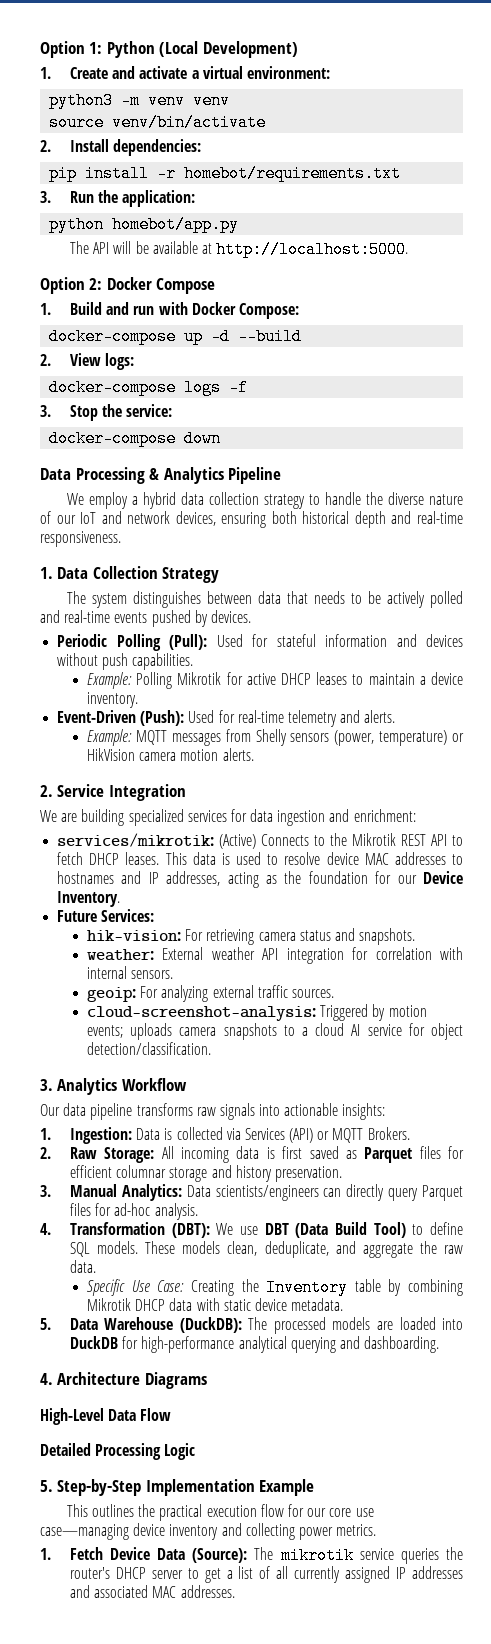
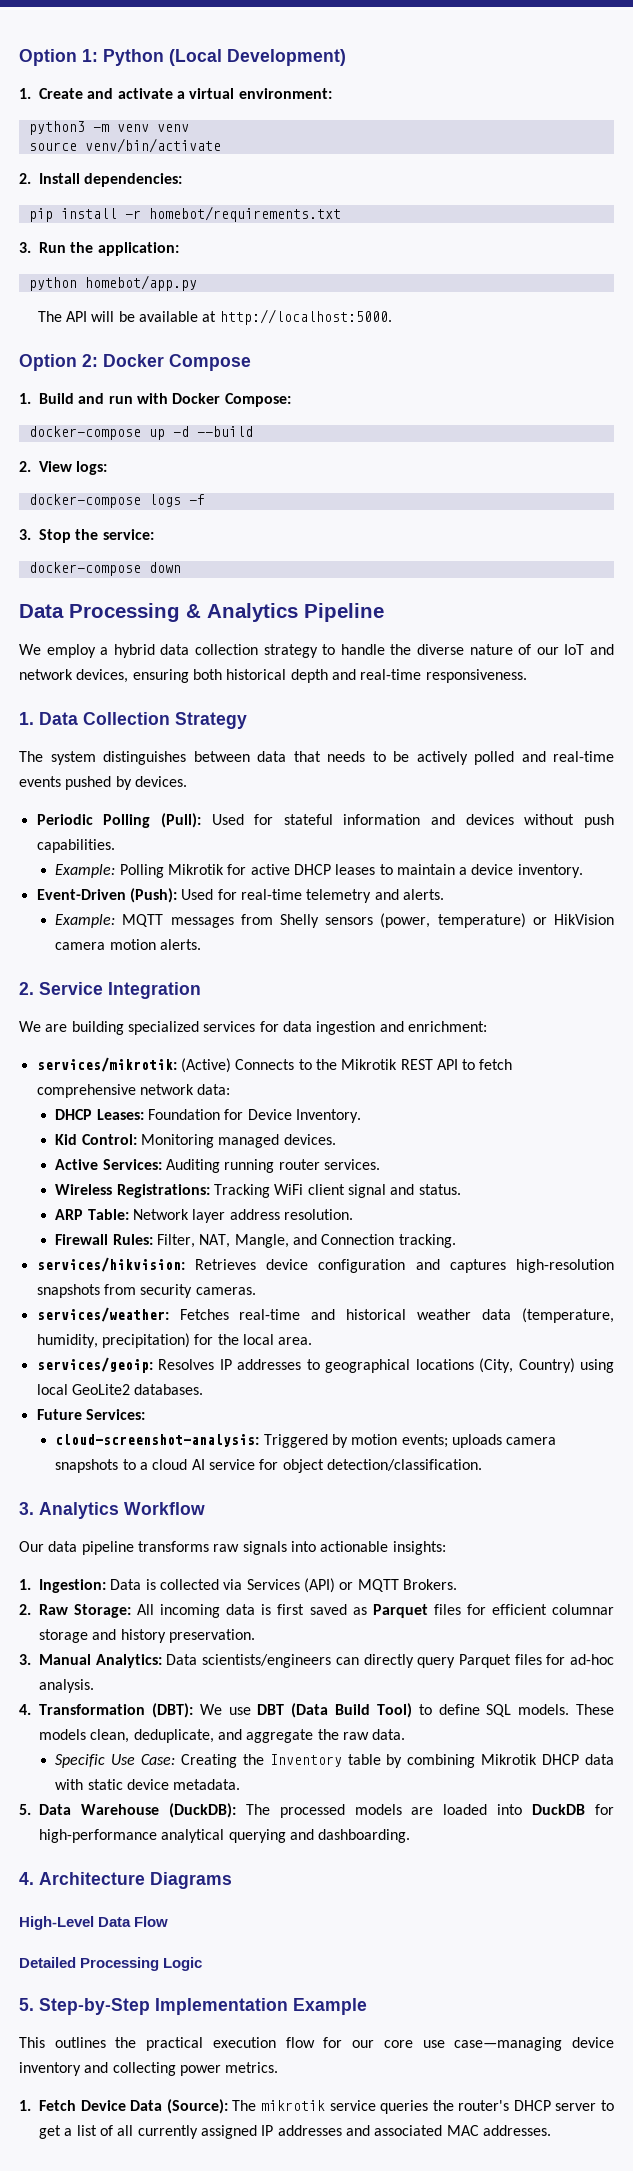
- services/mikrotik: (Active) Connects to the Mikrotik REST API to fetch DHCP leases. This data is used to resolve device MAC addresses to hostnames and IP addresses, acting as the foundation for our Device Inventory.
+ services/mikrotik: (Active) Connects to the Mikrotik REST API to fetch comprehensive network data:
+ DHCP Leases: Foundation for Device Inventory.
+ Kid Control: Monitoring managed devices.
+ Active Services: Auditing running router services.
+ Wireless Registrations: Tracking WiFi client signal and status.
+ ARP Table: Network layer address resolution.
+ Firewall Rules: Filter, NAT, Mangle, and Connection tracking.
+ services/hikvision: Retrieves device configuration and captures high-resolution snapshots from security cameras.
+ services/weather: Fetches real-time and historical weather data (temperature, humidity, precipitation) for the local area.
+ services/geoip: Resolves IP addresses to geographical locations (City, Country) using local GeoLite2 databases.
  Future Services:
- hik-vision: For retrieving camera status and snapshots.
- weather: External weather API integration for correlation with internal sensors.
- geoip: For analyzing external traffic sources.

